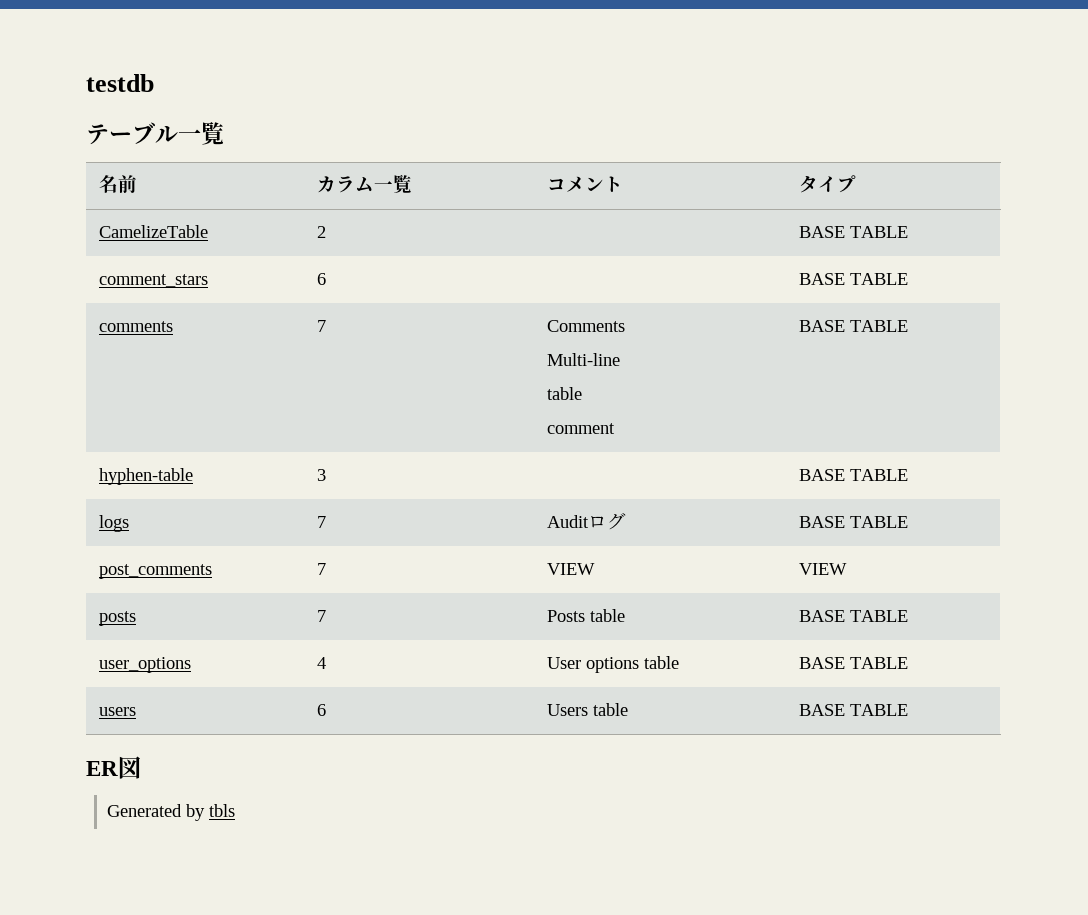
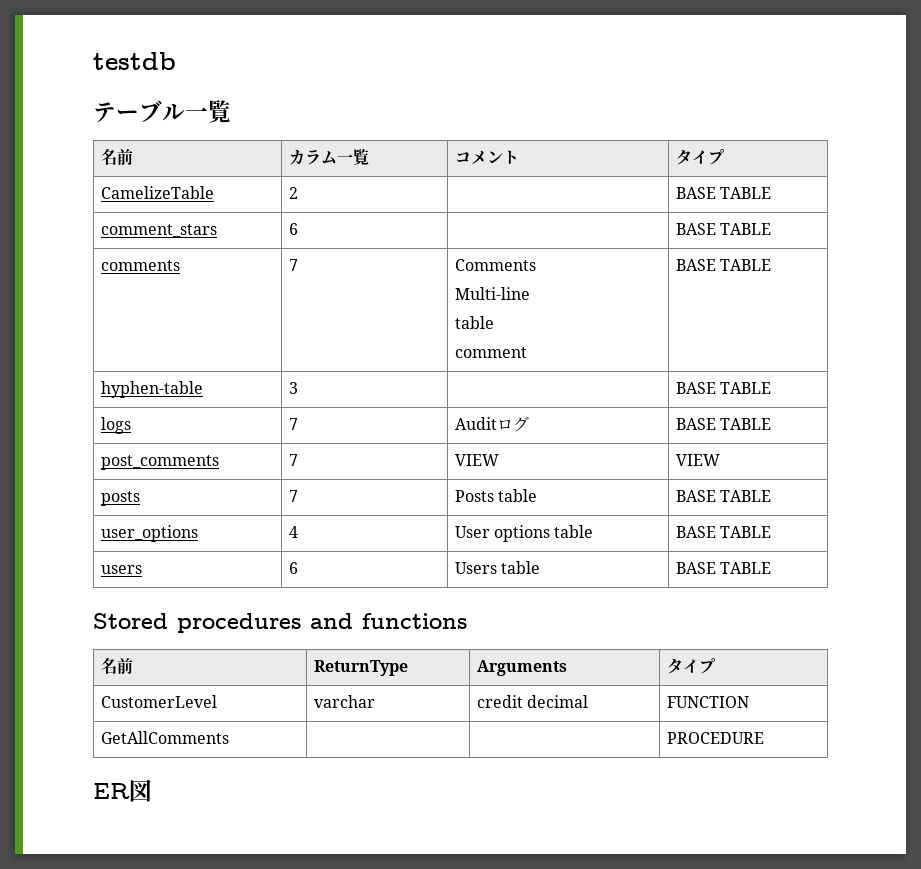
+ Stored procedures and functions
+ 名前 | ReturnType | Arguments | タイプ
+ CustomerLevel | varchar | credit decimal | FUNCTION
+ GetAllComments | | | PROCEDURE
- Generated by tbls

